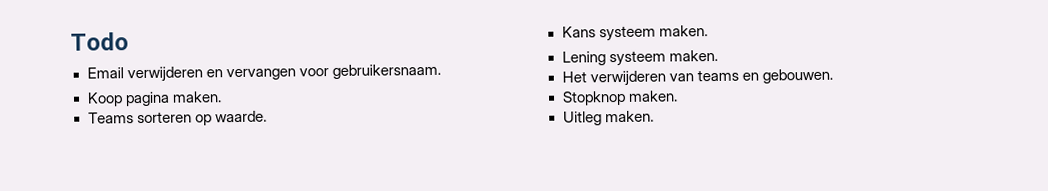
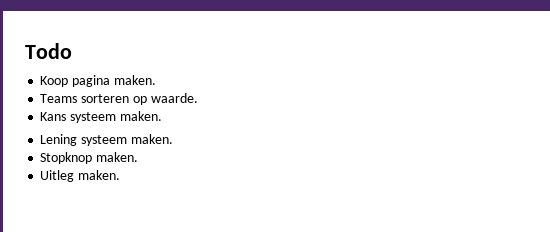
- Email verwijderen en vervangen voor gebruikersnaam.
- Het verwijderen van teams en gebouwen.

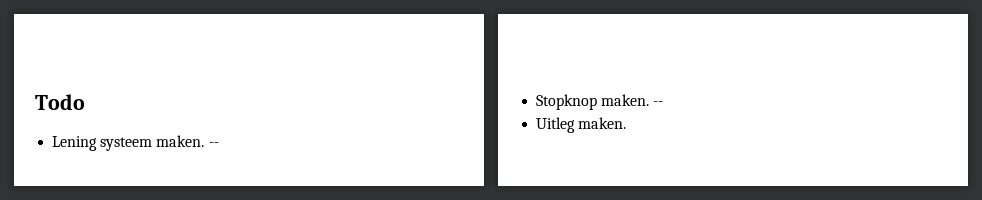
- Koop pagina maken.
- Teams sorteren op waarde.
- Kans systeem maken.
- Lening systeem maken.
+ Lening systeem maken. --
- Stopknop maken.
+ Stopknop maken. --

